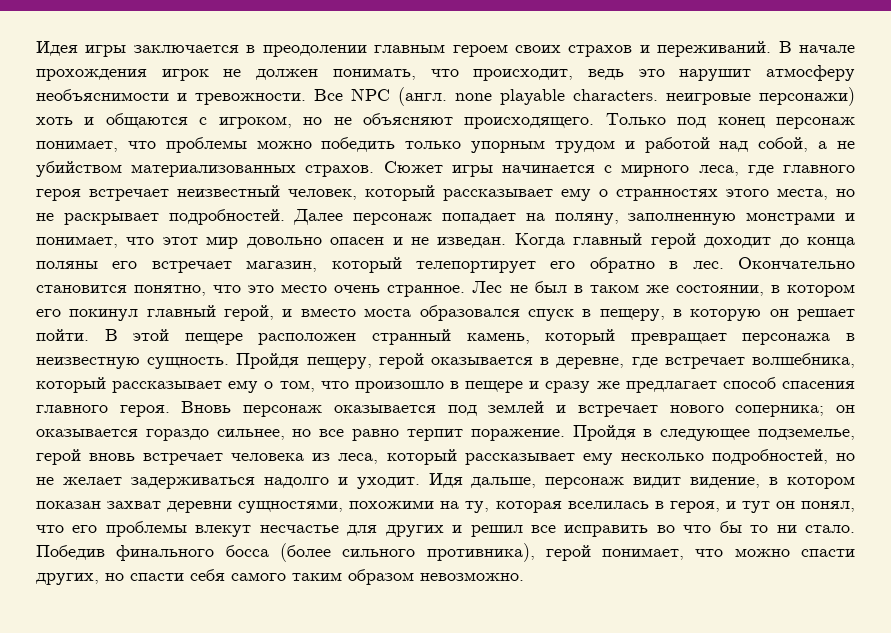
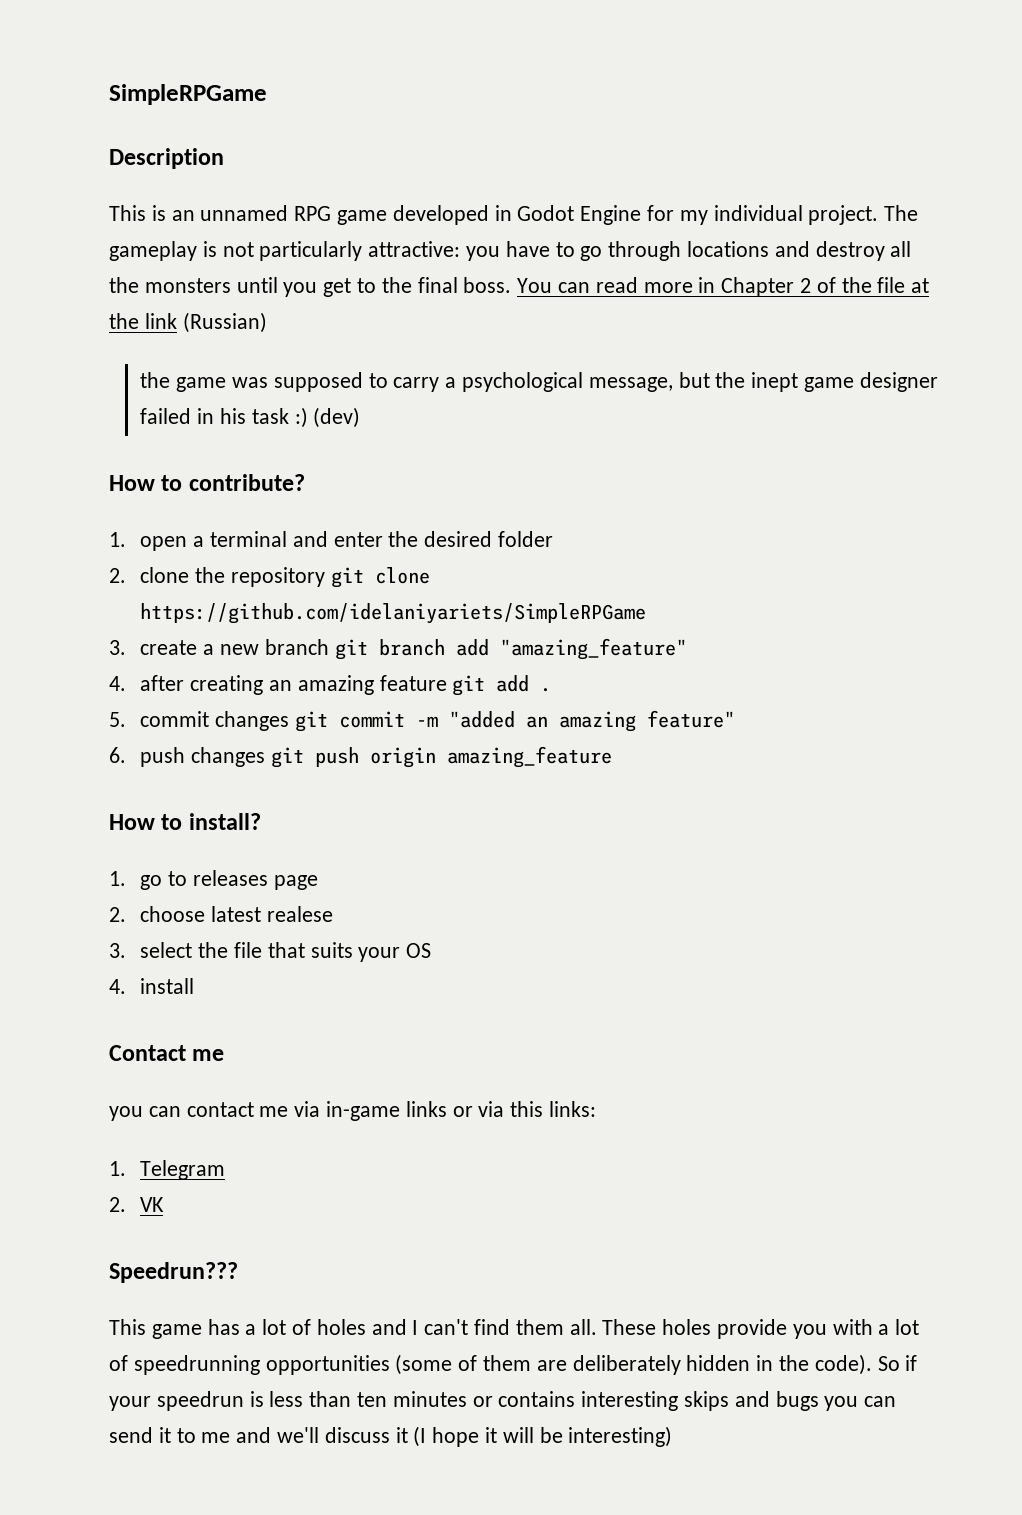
- Идея игры заключается в преодолении главным героем своих страхов и переживаний. В начале прохождения игрок не должен понимать, что происходит, ведь это нарушит атмосферу необъяснимости и тревожности. Все NPC (англ. none playable characters. неигровые персонажи) хоть и общаются с игроком, но не объясняют происходящего. Только под конец персонаж понимает, что проблемы можно победить только упорным трудом и работой над собой, а не убийством материализованных страхов. Сюжет игры начинается с мирного леса, где главного героя встречает неизвестный человек, который рассказывает ему о странностях этого места, но не раскрывает подробностей. Далее персонаж попадает на поляну, заполненную монстрами и понимает, что этот мир довольно опасен и не изведан. Когда главный герой доходит до конца поляны его встречает магазин, который телепортирует его обратно в лес. Окончательно становится понятно, что это место очень странное. Лес не был в таком же состоянии, в котором его покинул главный герой, и вместо моста образовался спуск в пещеру, в которую он решает пойти. В этой пещере расположен странный камень, который превращает персонажа в неизвестную сущность. Пройдя пещеру, герой оказывается в деревне, где встречает волшебника, который рассказывает ему о том, что произошло в пещере и сразу же предлагает способ спасения главного героя. Вновь персонаж оказывается под землей и встречает нового соперника; он оказывается гораздо сильнее, но все равно терпит поражение. Пройдя в следующее подземелье, герой вновь встречает человека из леса, который рассказывает ему несколько подробностей, но не желает задерживаться надолго и уходит. Идя дальше, персонаж видит видение, в котором показан захват деревни сущностями, похожими на ту, которая вселилась в героя, и тут он понял, что его проблемы влекут несчастье для других и решил все исправить во что бы то ни стало. Победив финального босса (более сильного противника), герой понимает, что можно спасти других, но спасти себя самого таким образом невозможно.
+ SimpleRPGame
+ Description
+ This is an unnamed RPG game developed in Godot Engine for my individual project. The gameplay is not particularly attractive: you have to go through locations and destroy all the monsters until you get to the final boss. You can read more in Chapter 2 of the file at the link (Russian)
+ the game was supposed to carry a psychological message, but the inept game designer failed in his task :) (dev)
+ How to contribute?
+ 1. open a terminal and enter the desired folder
+ 2. clone the repository git clone https://github.com/idelaniyariets/SimpleRPGame
+ 3. create a new branch git branch add "amazing_feature"
+ 4. after creating an amazing feature git add .
+ 5. commit changes git commit -m "added an amazing feature"
+ 6. push changes git push origin amazing_feature
+ How to install?
+ 1. go to releases page
+ 2. choose latest realese
+ 3. select the file that suits your OS
+ 4. install
+ Contact me
+ you can contact me via in-game links or via this links:
+ 1. Telegram
+ 2. VK
+ Speedrun???
+ This game has a lot of holes and I can't find them all. These holes provide you with a lot of speedrunning opportunities (some of them are deliberately hidden in the code). So if your speedrun is less than ten minutes or contains interesting skips and bugs you can send it to me and we'll discuss it (I hope it will be interesting)

